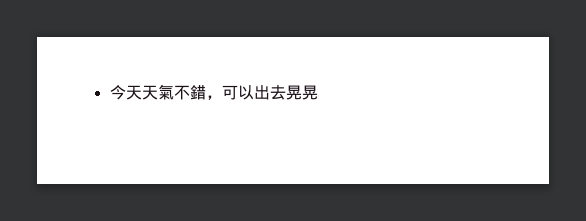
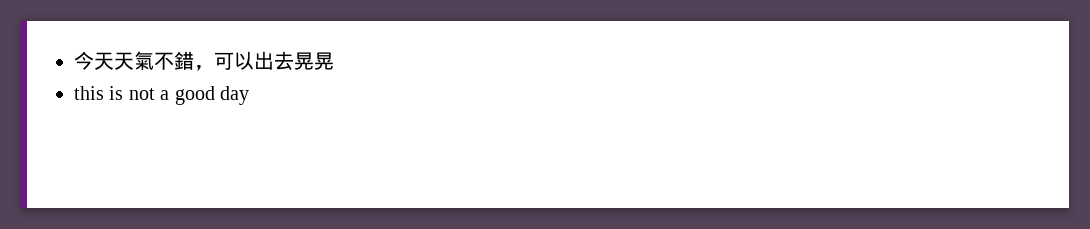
+ this is not a good day

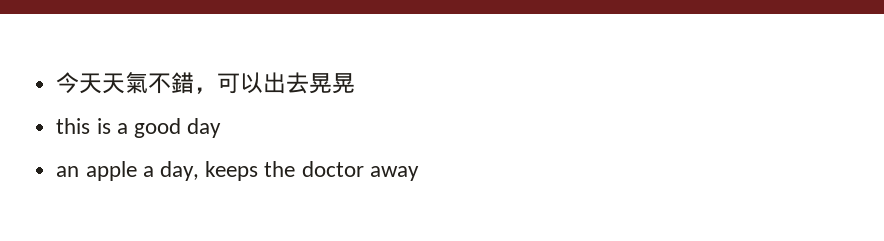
- this is not a good day
+ this is a good day
+ an apple a day, keeps the doctor away

